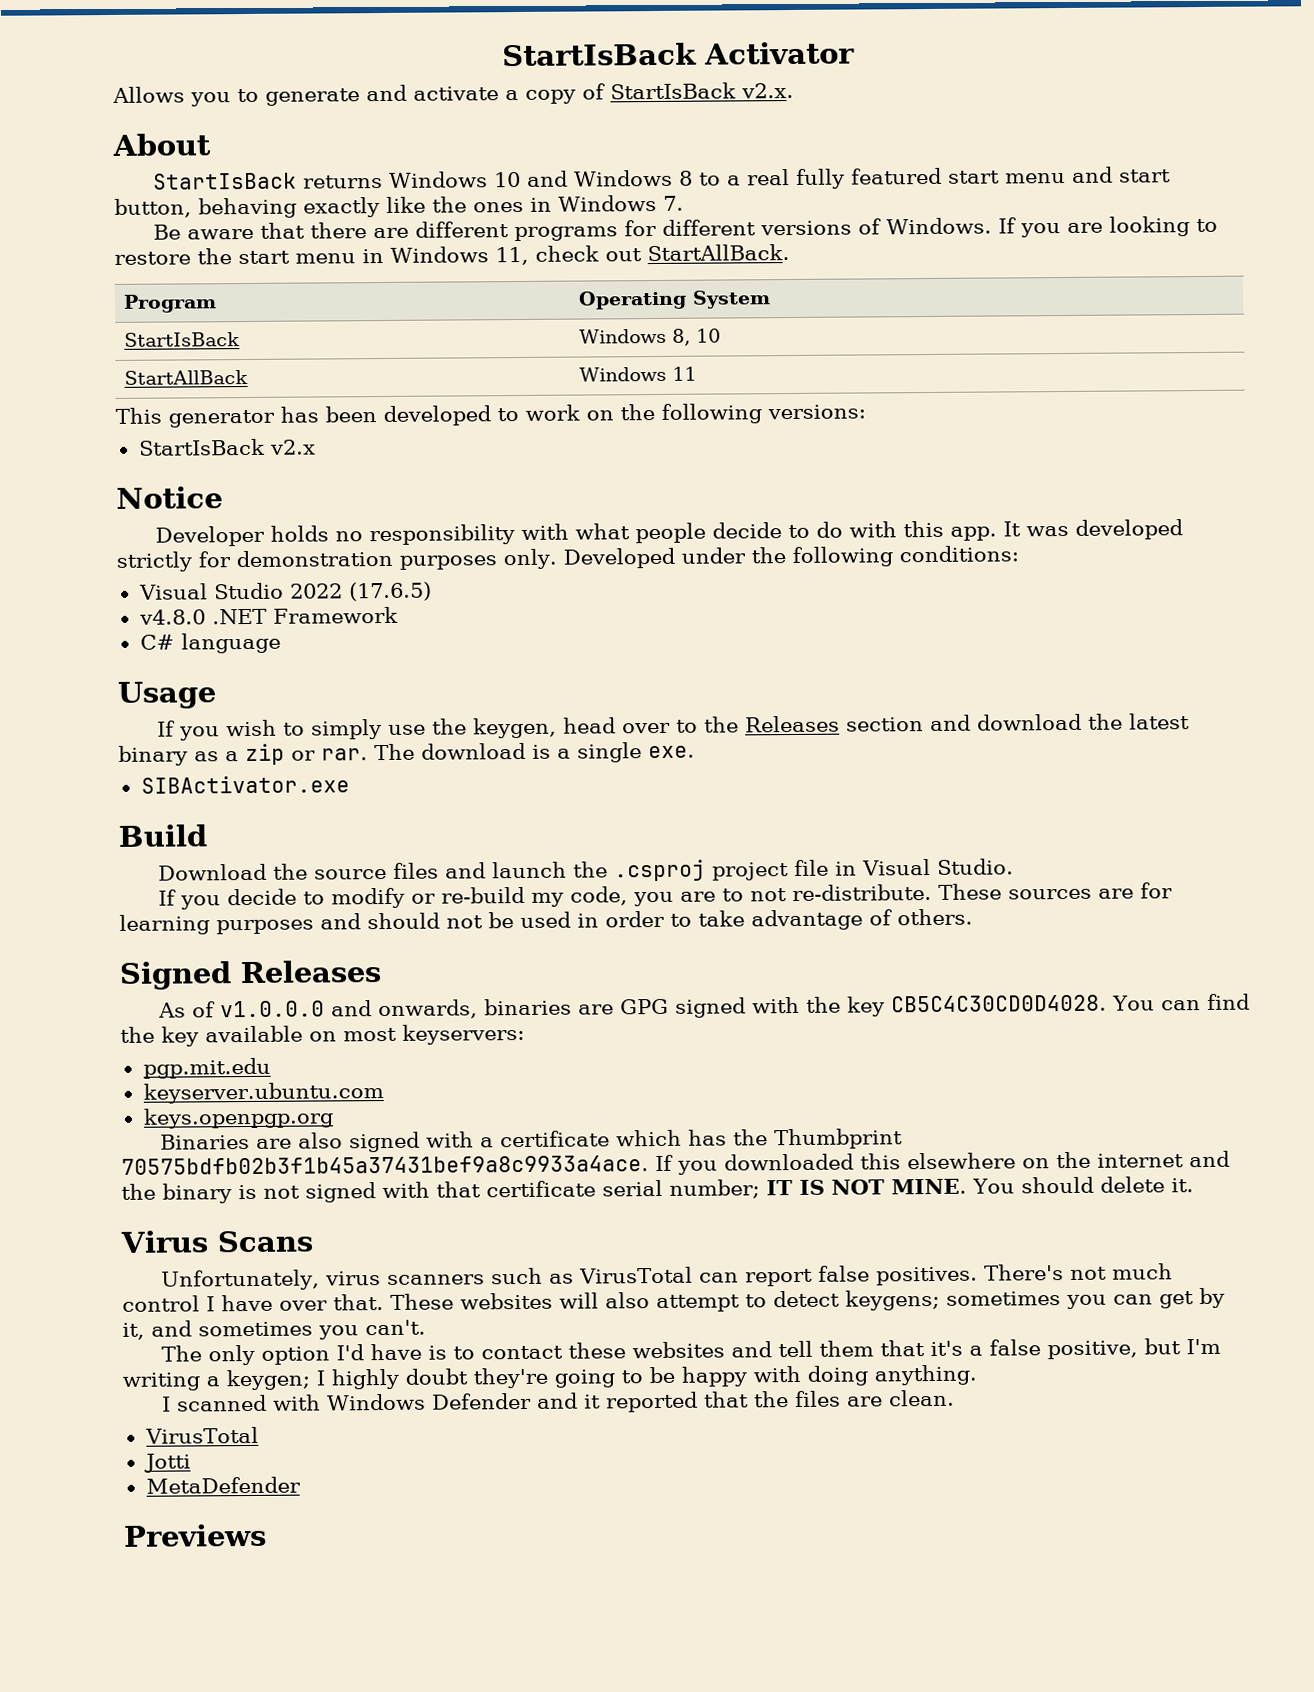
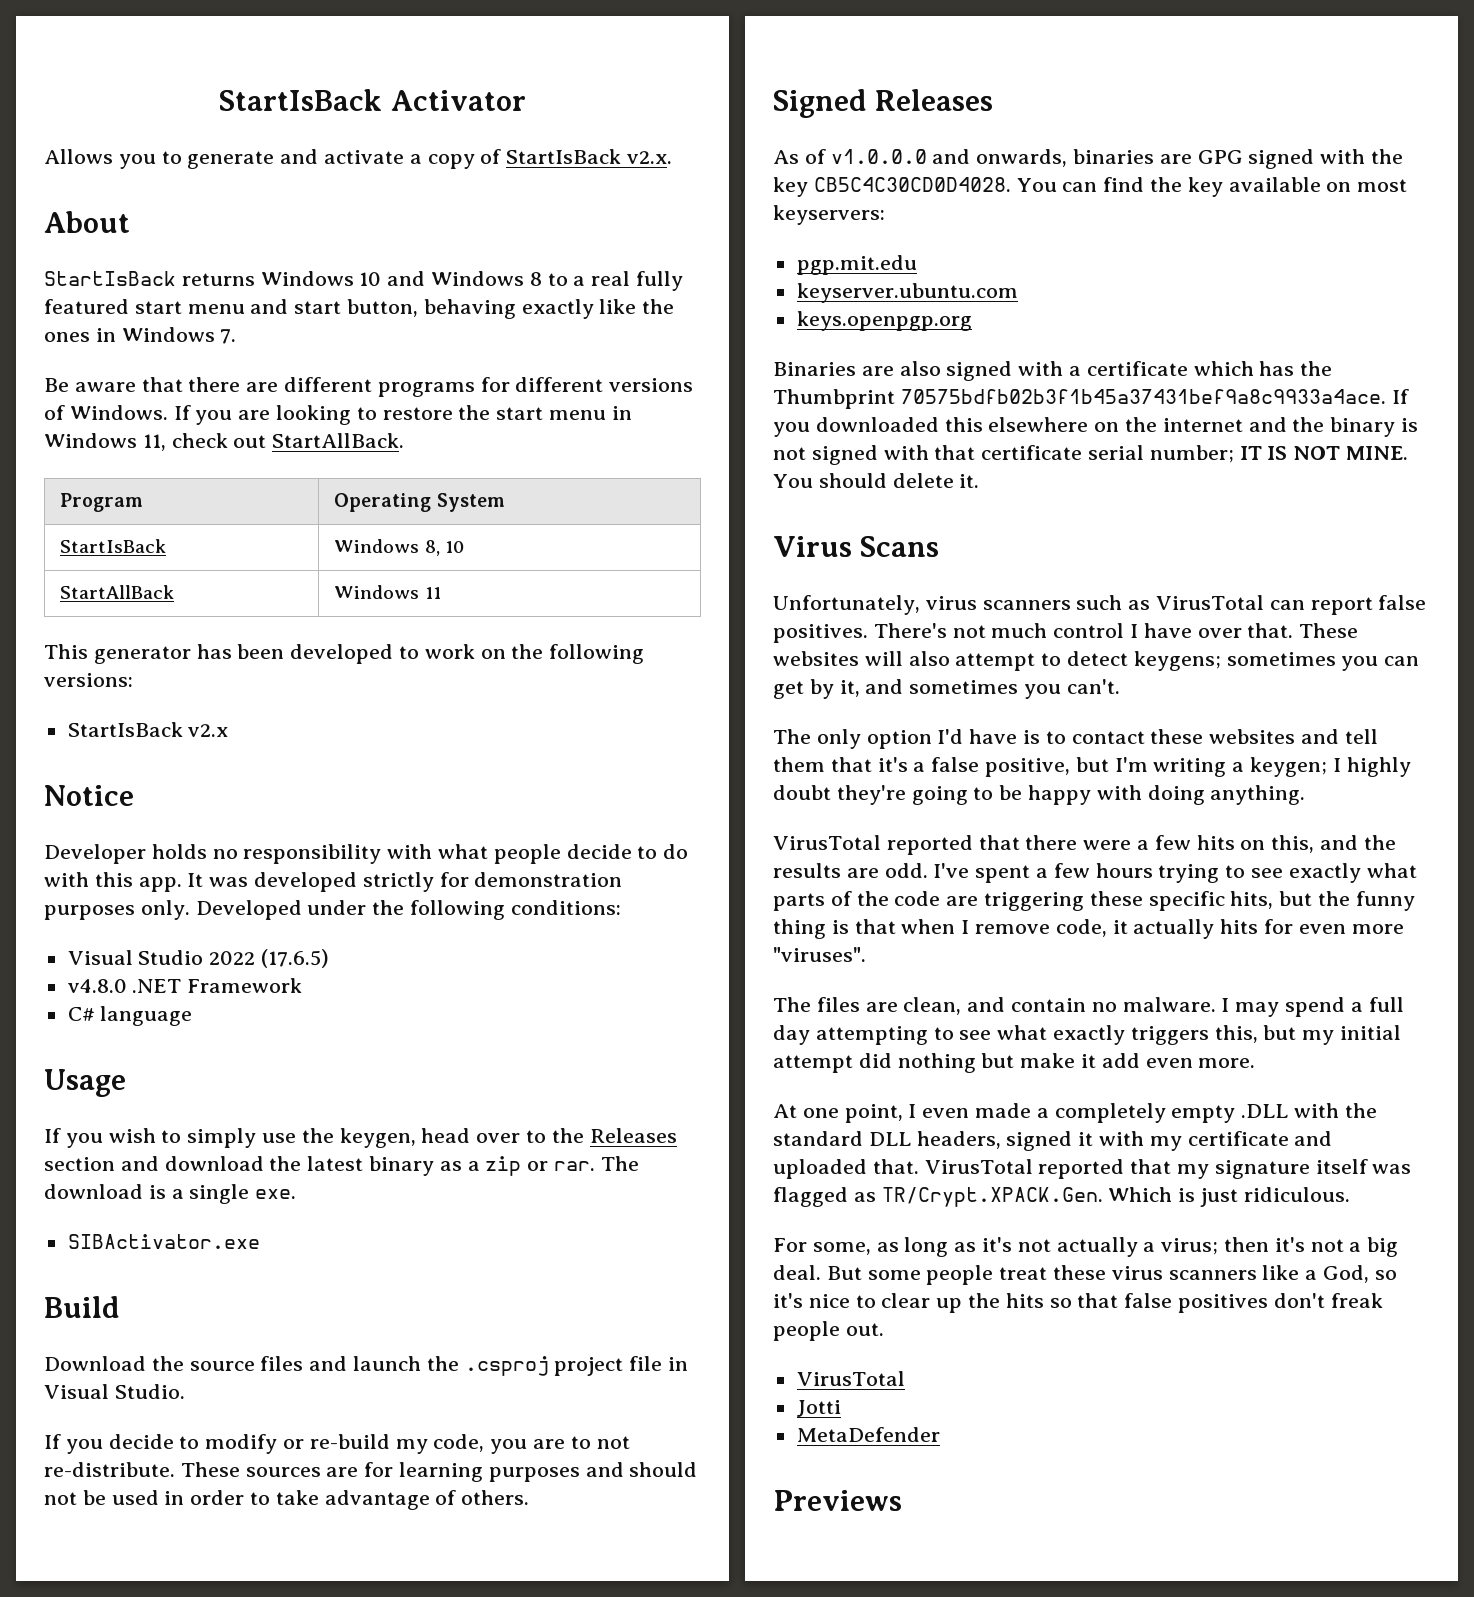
- I scanned with Windows Defender and it reported that the files are clean.
+ VirusTotal reported that there were a few hits on this, and the results are odd. I've spent a few hours trying to see exactly what parts of the code are triggering these specific hits, but the funny thing is that when I remove code, it actually hits for even more "viruses".
+ The files are clean, and contain no malware. I may spend a full day attempting to see what exactly triggers this, but my initial attempt did nothing but make it add even more.
+ At one point, I even made a completely empty .DLL with the standard DLL headers, signed it with my certificate and uploaded that. VirusTotal reported that my signature itself was flagged as TR/Crypt.XPACK.Gen. Which is just ridiculous.
+ For some, as long as it's not actually a virus; then it's not a big deal. But some people treat these virus scanners like a God, so it's nice to clear up the hits so that false positives don't freak people out.

